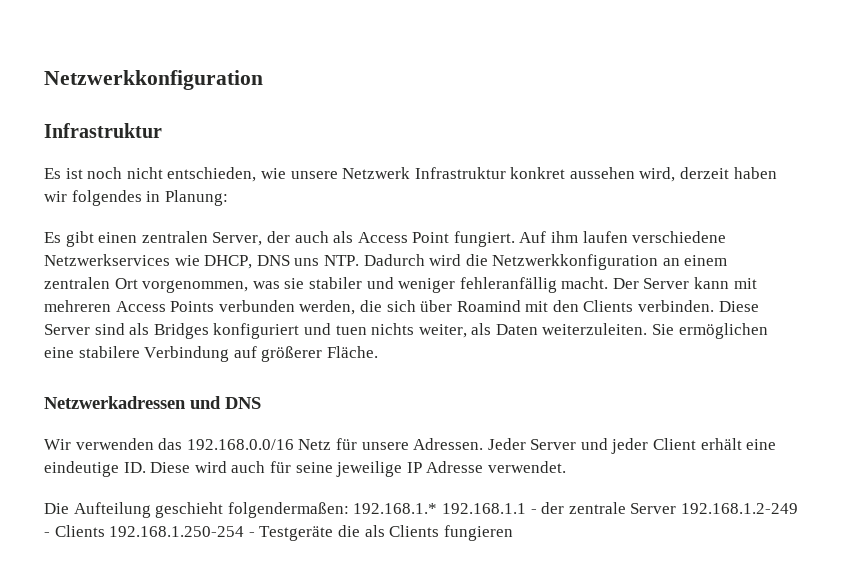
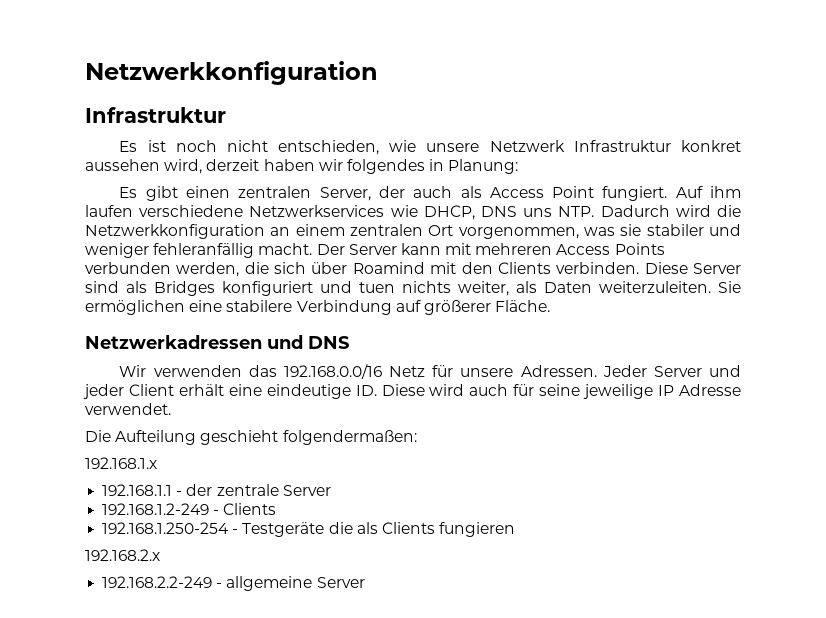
- Die Aufteilung geschieht folgendermaßen: 192.168.1.* 192.168.1.1 - der zentrale Server 192.168.1.2-249 - Clients 192.168.1.250-254 - Testgeräte die als Clients fungieren
+ Die Aufteilung geschieht folgendermaßen:
+ 192.168.1.x
+ 192.168.1.1 - der zentrale Server
+ 192.168.1.2-249 - Clients
+ 192.168.1.250-254 - Testgeräte die als Clients fungieren
+ 192.168.2.x
+ 192.168.2.2-249 - allgemeine Server

